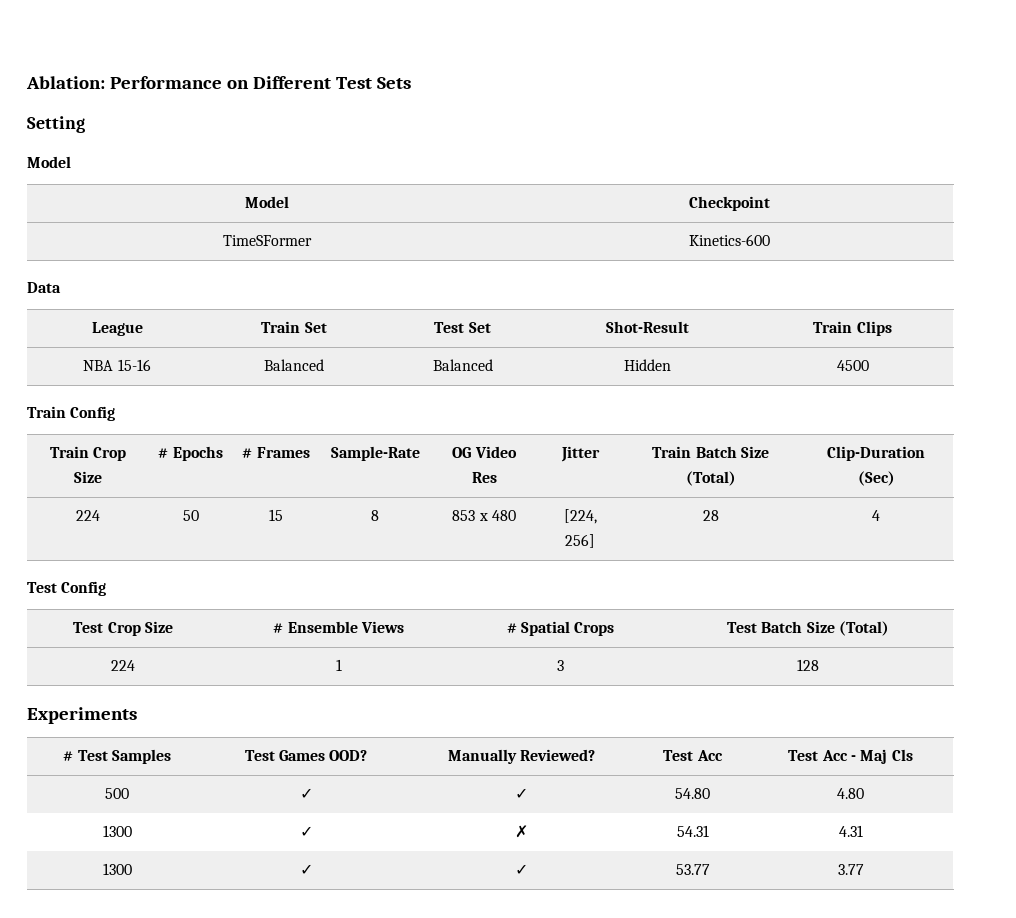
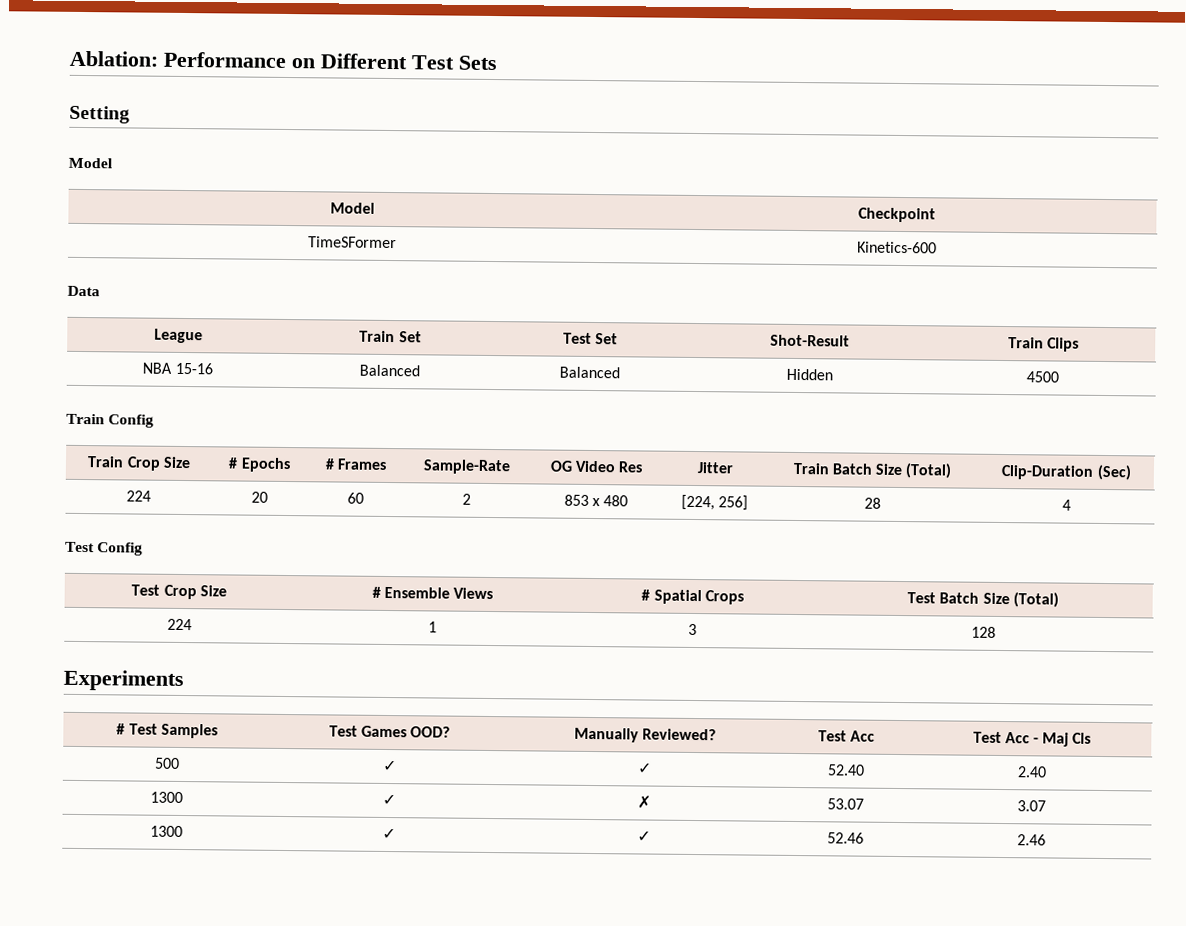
- 224 | 50 | 15 | 8 | 853 x 480 | [224, 256] | 28 | 4
+ 224 | 20 | 60 | 2 | 853 x 480 | [224, 256] | 28 | 4
- 500 | ✓ | ✓ | 54.80 | 4.80
+ 500 | ✓ | ✓ | 52.40 | 2.40
- 1300 | ✓ | ✗ | 54.31 | 4.31
+ 1300 | ✓ | ✗ | 53.07 | 3.07
- 1300 | ✓ | ✓ | 53.77 | 3.77
+ 1300 | ✓ | ✓ | 52.46 | 2.46

